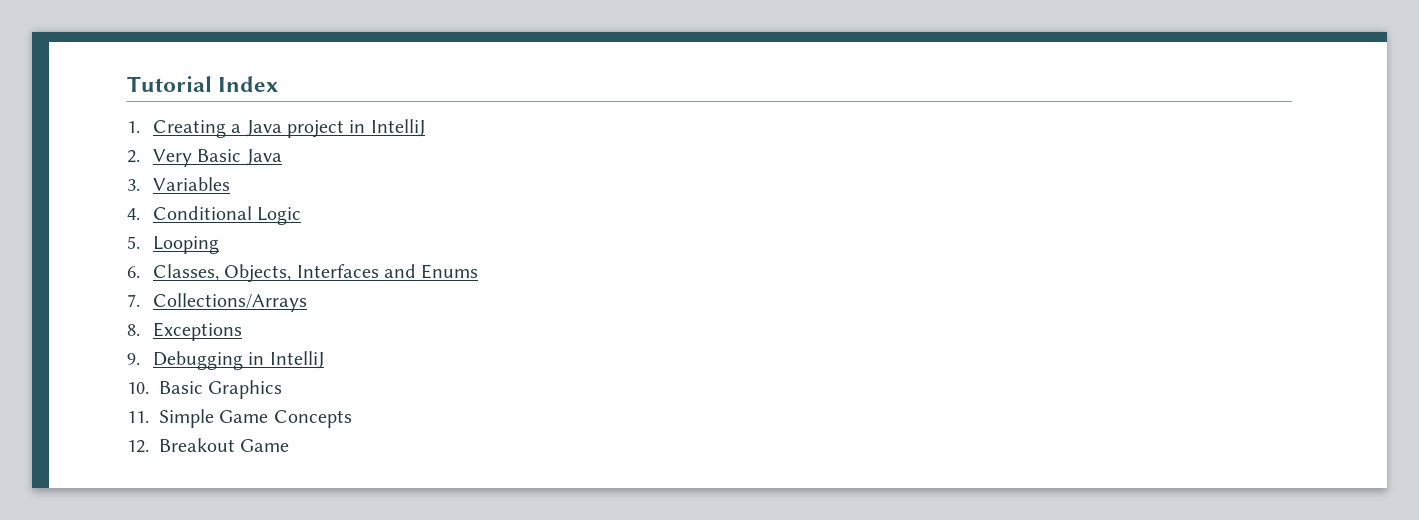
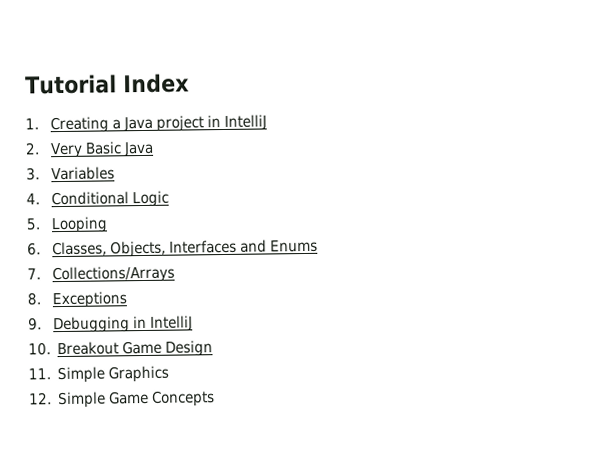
- 10. Basic Graphics
+ 10. Breakout Game Design
+ 11. Simple Graphics
- 11. Simple Game Concepts
+ 12. Simple Game Concepts
- 12. Breakout Game

